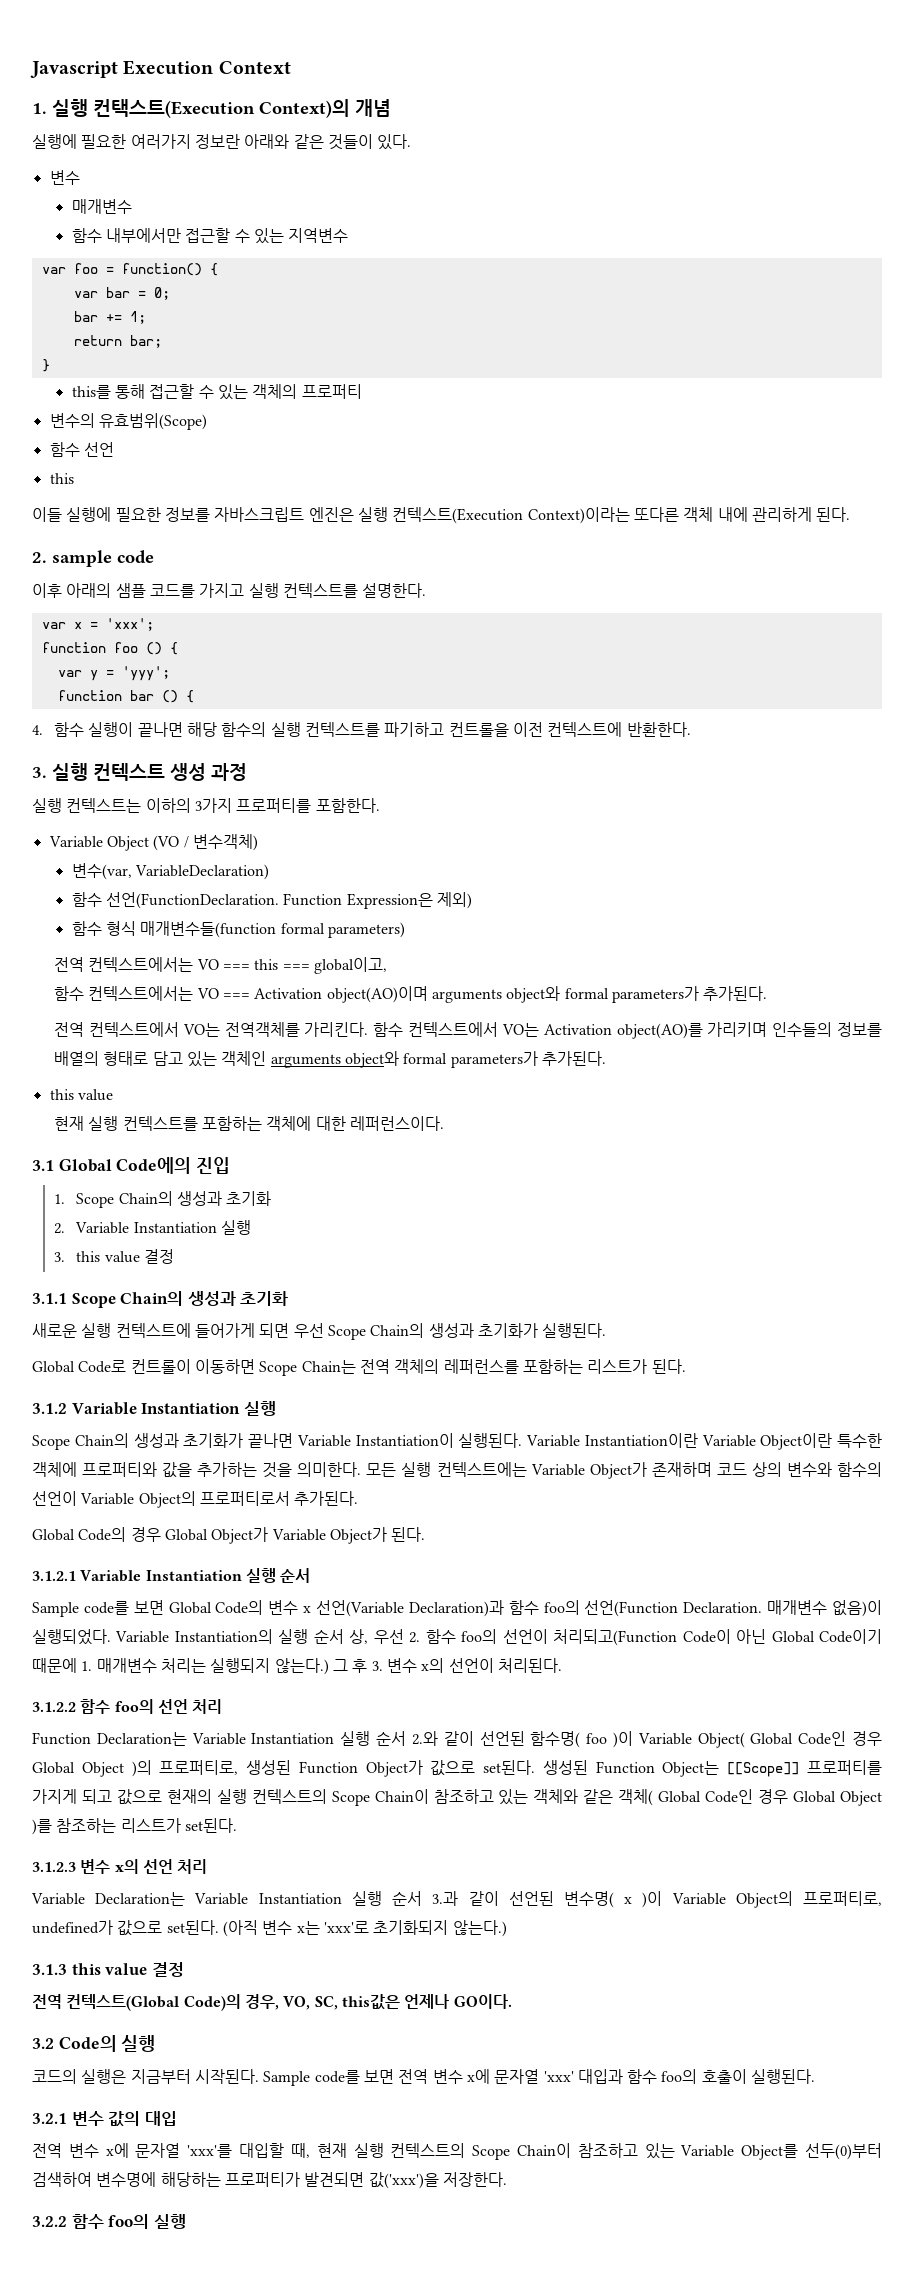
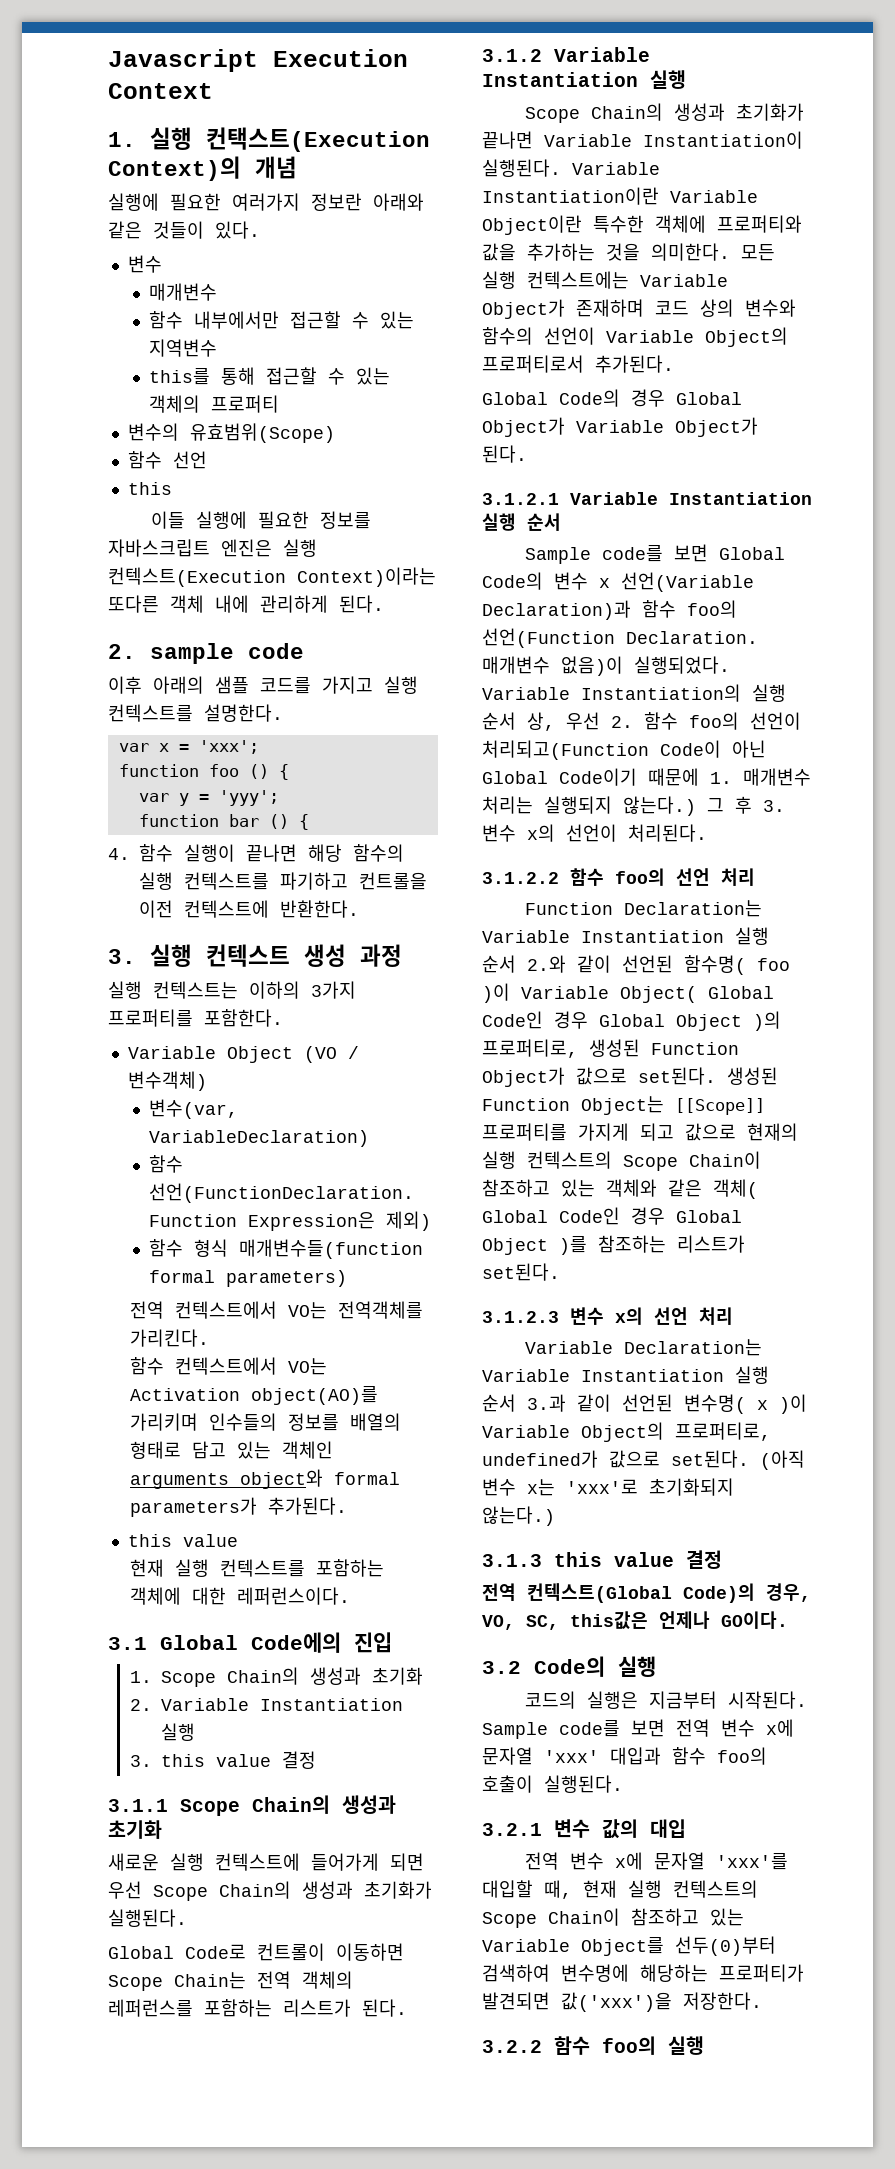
- var foo = function() {
- var bar = 0;
- bar += 1;
- return bar;
- }
- 전역 컨텍스트에서는 VO === this === global이고,
- 함수 컨텍스트에서는 VO === Activation object(AO)이며 arguments object와 formal parameters가 추가된다.
- 전역 컨텍스트에서 VO는 전역객체를 가리킨다. 함수 컨텍스트에서 VO는 Activation object(AO)를 가리키며 인수들의 정보를 배열의 형태로 담고 있는 객체인 arguments object와 formal parameters가 추가된다.
+ 전역 컨텍스트에서 VO는 전역객체를 가리킨다.
+ 함수 컨텍스트에서 VO는 Activation object(AO)를 가리키며 인수들의 정보를 배열의 형태로 담고 있는 객체인 arguments object와 formal parameters가 추가된다.

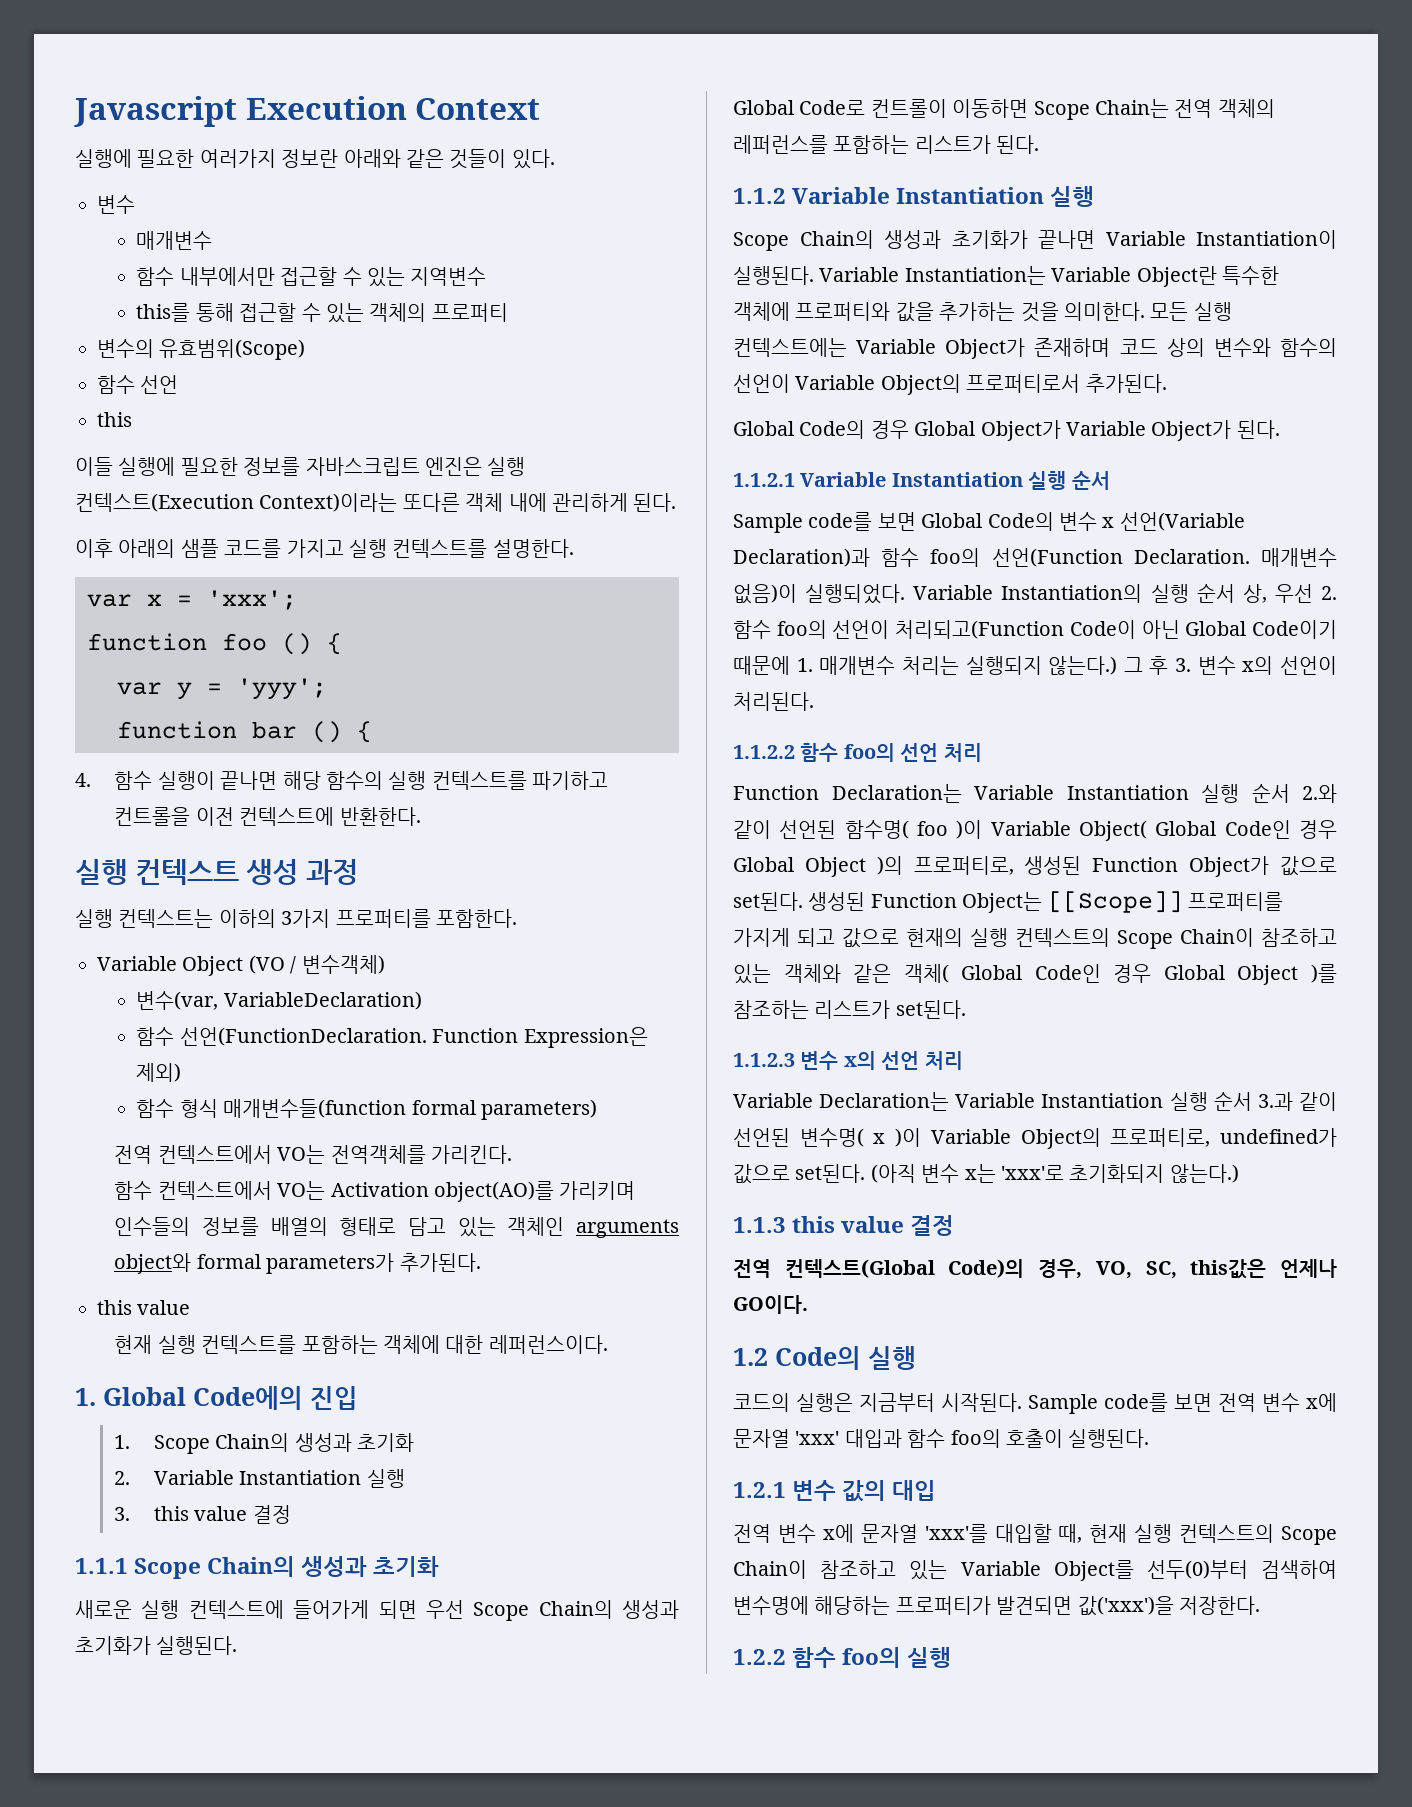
- 1. 실행 컨택스트(Execution Context)의 개념
- 2. sample code
- 3. 실행 컨텍스트 생성 과정
+ 실행 컨텍스트 생성 과정
- 3.1 Global Code에의 진입
+ 1. Global Code에의 진입
- 3.1.1 Scope Chain의 생성과 초기화
+ 1.1.1 Scope Chain의 생성과 초기화
- 3.1.2 Variable Instantiation 실행
+ 1.1.2 Variable Instantiation 실행
- Variable Instantiation이란 Variable Object이란 특수한 객체에 프로퍼티와 값을 추가하는 것을 의미한다.
+ Variable Instantiation는 Variable Object란 특수한 객체에 프로퍼티와 값을 추가하는 것을 의미한다.
- 3.1.2.1 Variable Instantiation 실행 순서
+ 1.1.2.1 Variable Instantiation 실행 순서
- 3.1.2.2 함수 foo의 선언 처리
+ 1.1.2.2 함수 foo의 선언 처리
- 3.1.2.3 변수 x의 선언 처리
+ 1.1.2.3 변수 x의 선언 처리
- 3.1.3 this value 결정
+ 1.1.3 this value 결정
- 3.2 Code의 실행
+ 1.2 Code의 실행
- 3.2.1 변수 값의 대입
+ 1.2.1 변수 값의 대입
- 3.2.2 함수 foo의 실행
+ 1.2.2 함수 foo의 실행

